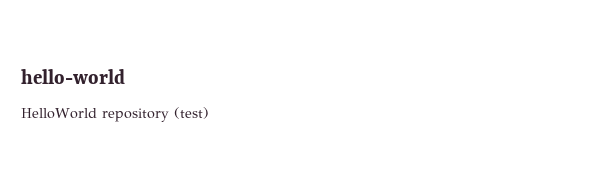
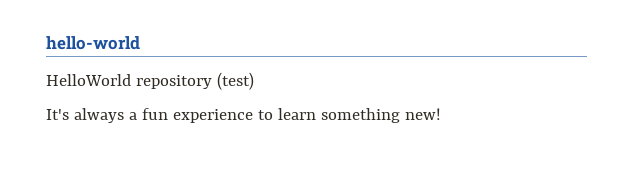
+ It's always a fun experience to learn something new!

